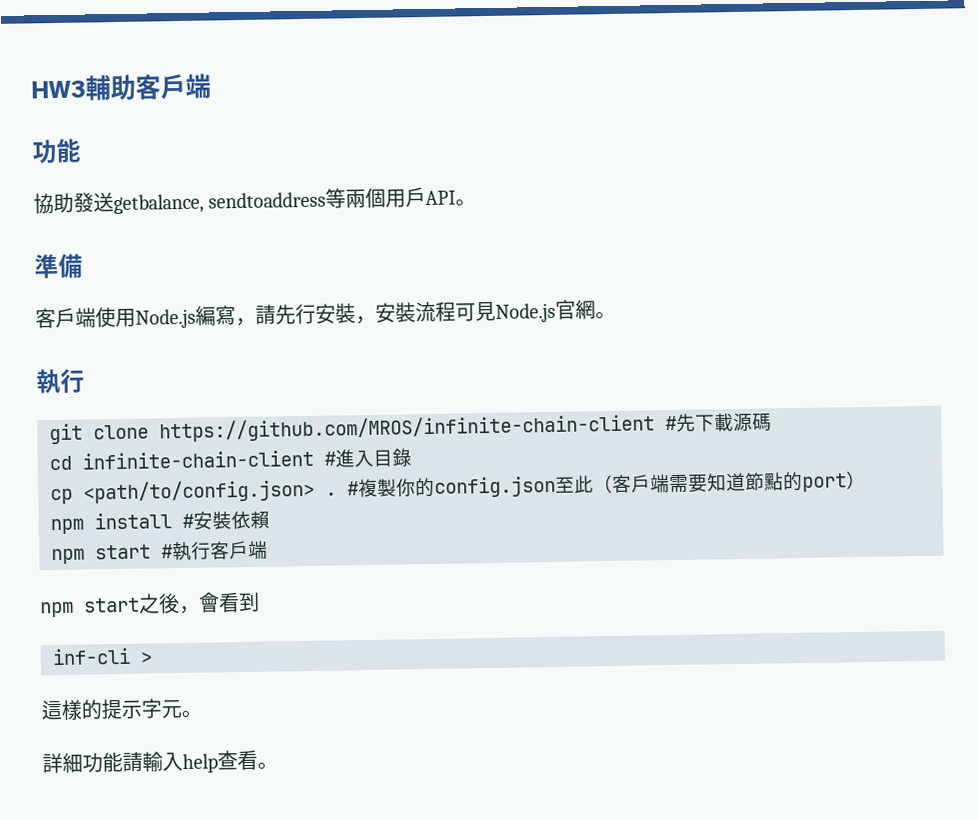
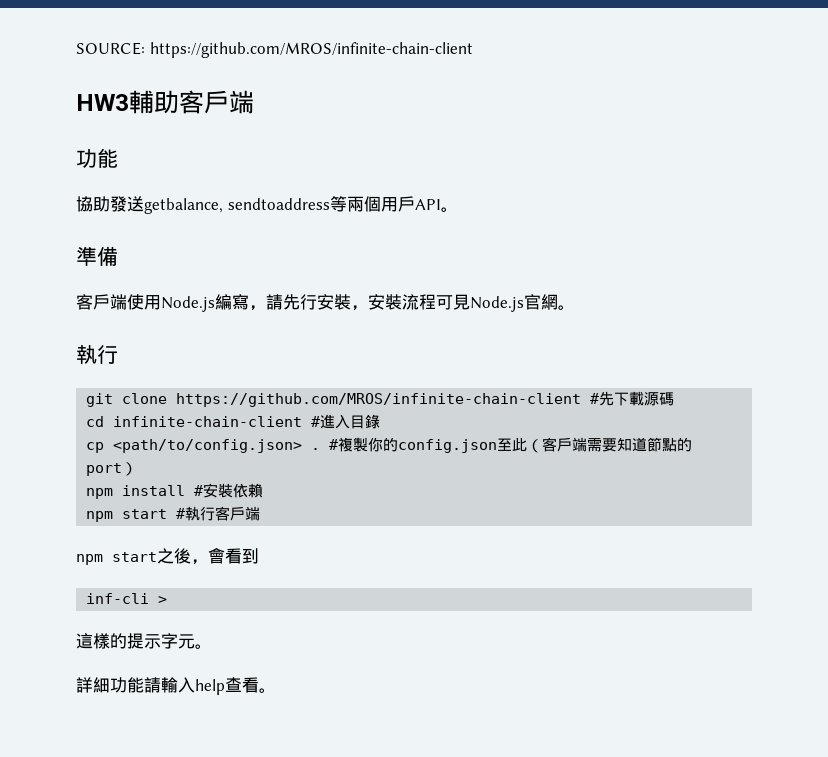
+ SOURCE: https://github.com/MROS/infinite-chain-client

